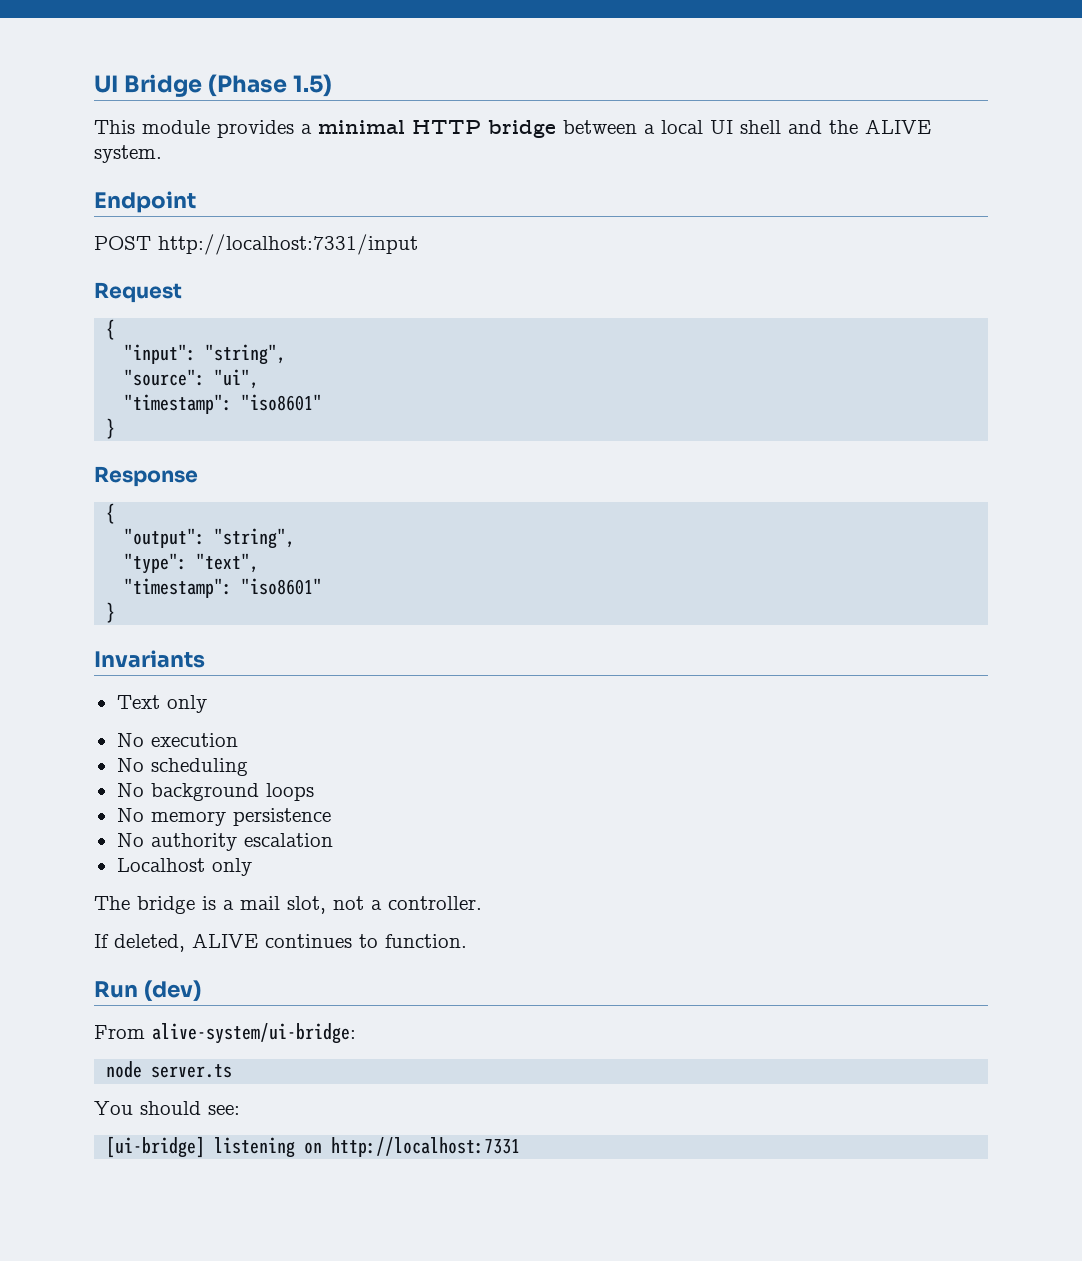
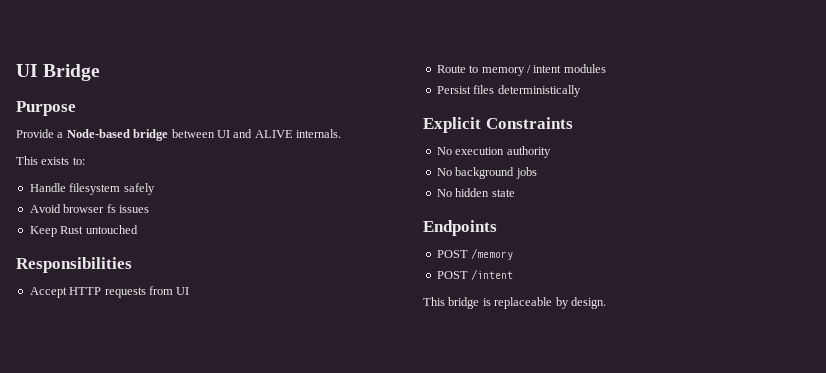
- UI Bridge (Phase 1.5)
- This module provides a minimal HTTP bridge between a local UI shell and the ALIVE system.
- Endpoint
- POST http://localhost:7331/input
- Request
- {
- "input": "string",
- "source": "ui",
- "timestamp": "iso8601"
- }
- Response
- {
- "output": "string",
- "type": "text",
- "timestamp": "iso8601"
- }
- Invariants
- Text only
+ UI Bridge
+ Purpose
+ Provide a Node-based bridge between UI and ALIVE internals.
+ This exists to:
+ Handle filesystem safely
+ Avoid browser fs issues
+ Keep Rust untouched
+ Responsibilities
+ Accept HTTP requests from UI
+ Route to memory / intent modules
+ Persist files deterministically
+ Explicit Constraints
- No execution
- No scheduling
+ No execution authority
- No background loops
- No memory persistence
- No authority escalation
- Localhost only
- The bridge is a mail slot, not a controller.
- If deleted, ALIVE continues to function.
- Run (dev)
- From alive-system/ui-bridge:
- node server.ts
- You should see:
- [ui-bridge] listening on http://localhost:7331
+ No background jobs
+ No hidden state
+ Endpoints
+ POST /memory
+ POST /intent
+ This bridge is replaceable by design.

